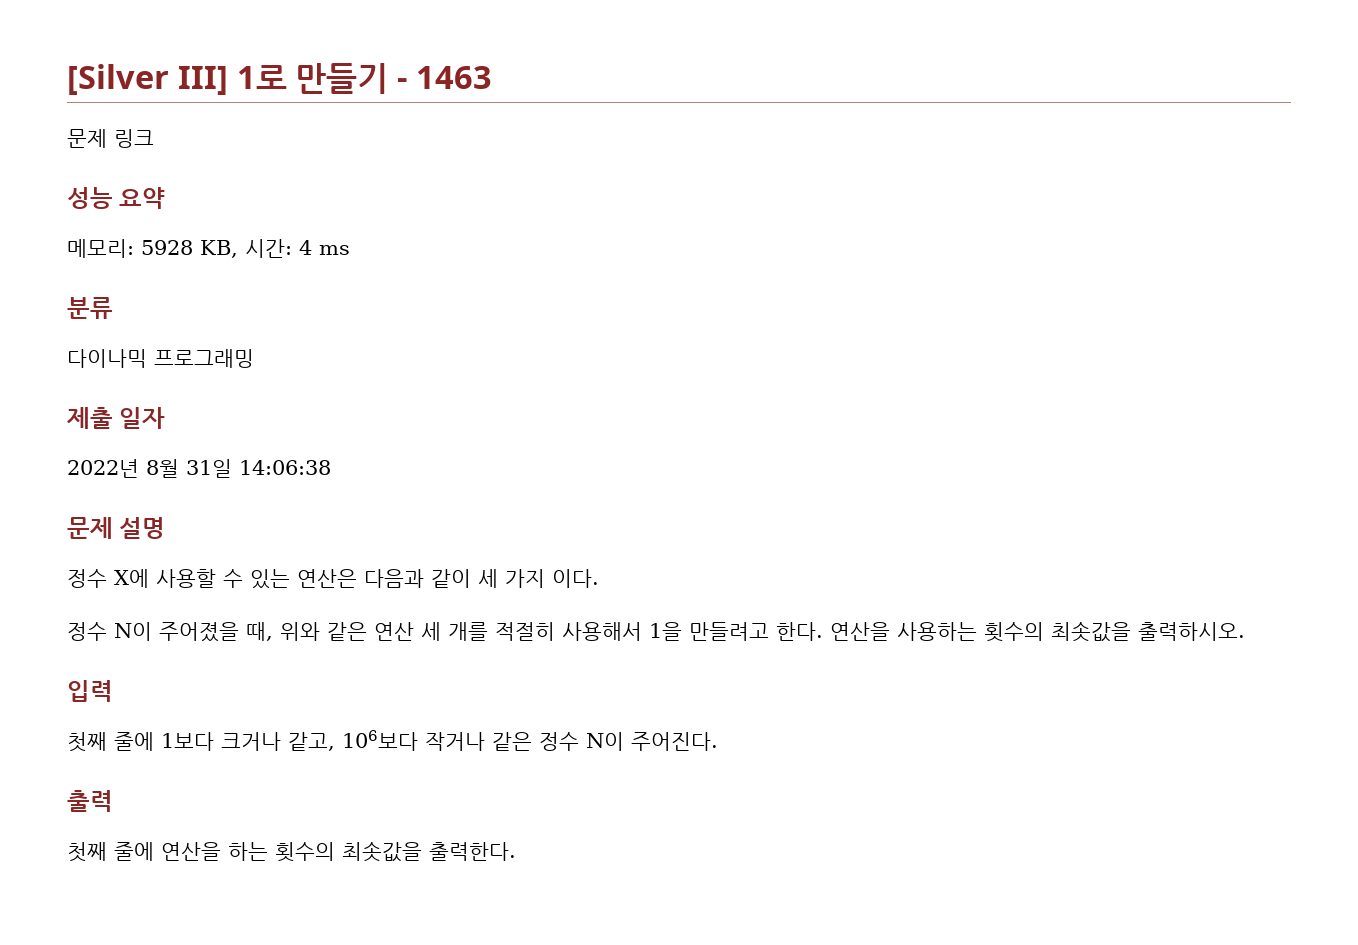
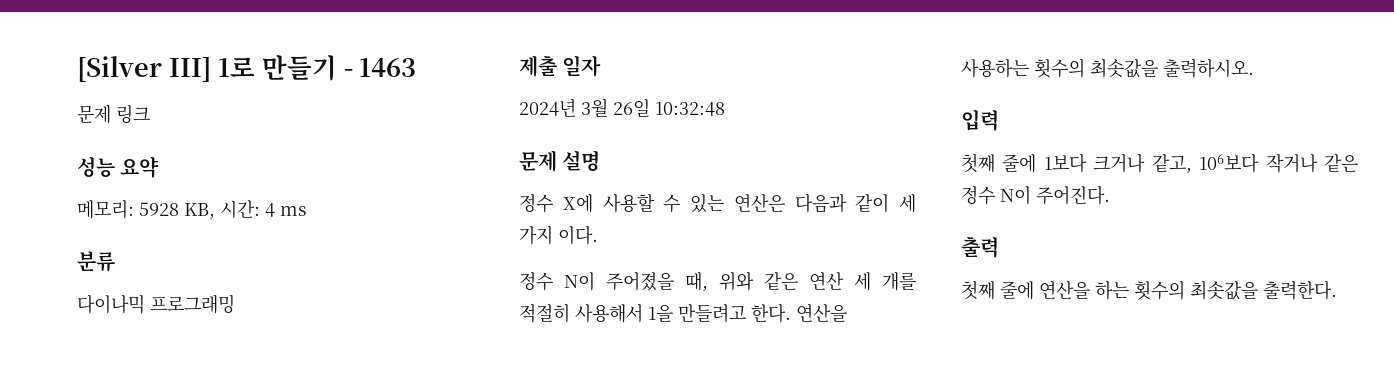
- 2022년 8월 31일 14:06:38
+ 2024년 3월 26일 10:32:48

